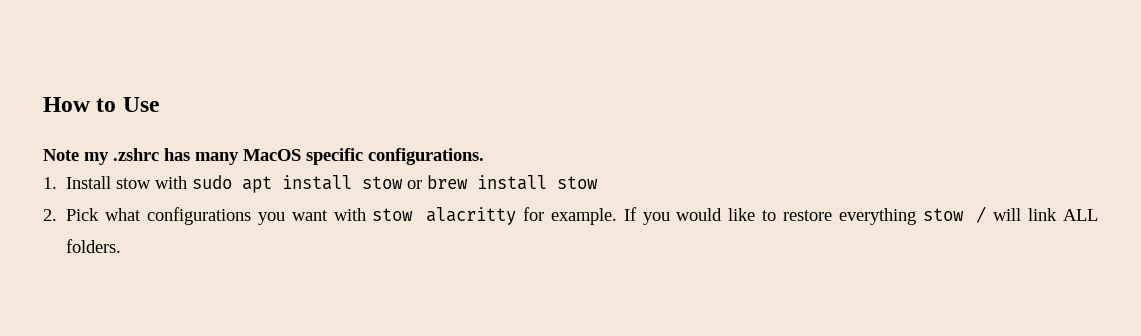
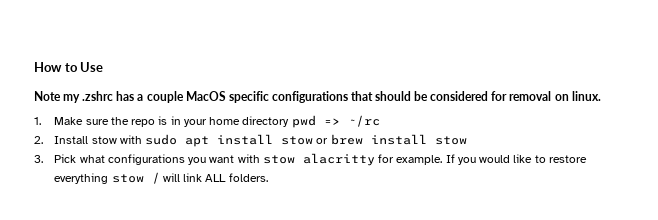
- Note my .zshrc has many MacOS specific configurations.
- 1. Install stow with sudo apt install stow or brew install stow
+ Note my .zshrc has a couple MacOS specific configurations that should be considered for removal on linux.
+ 1. Make sure the repo is in your home directory pwd => ~/rc
+ 2. Install stow with sudo apt install stow or brew install stow
- 2. Pick what configurations you want with stow alacritty for example.
+ 3. Pick what configurations you want with stow alacritty for example.

